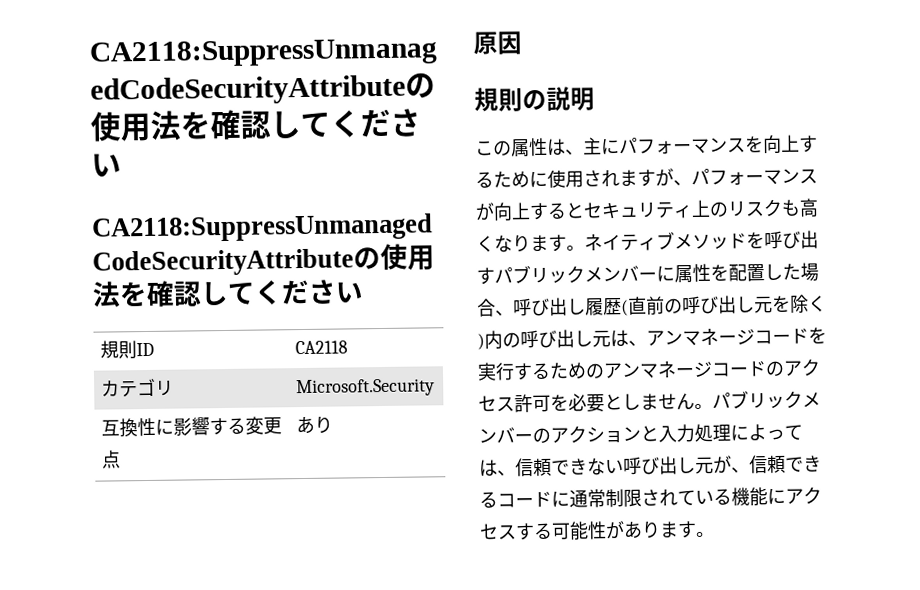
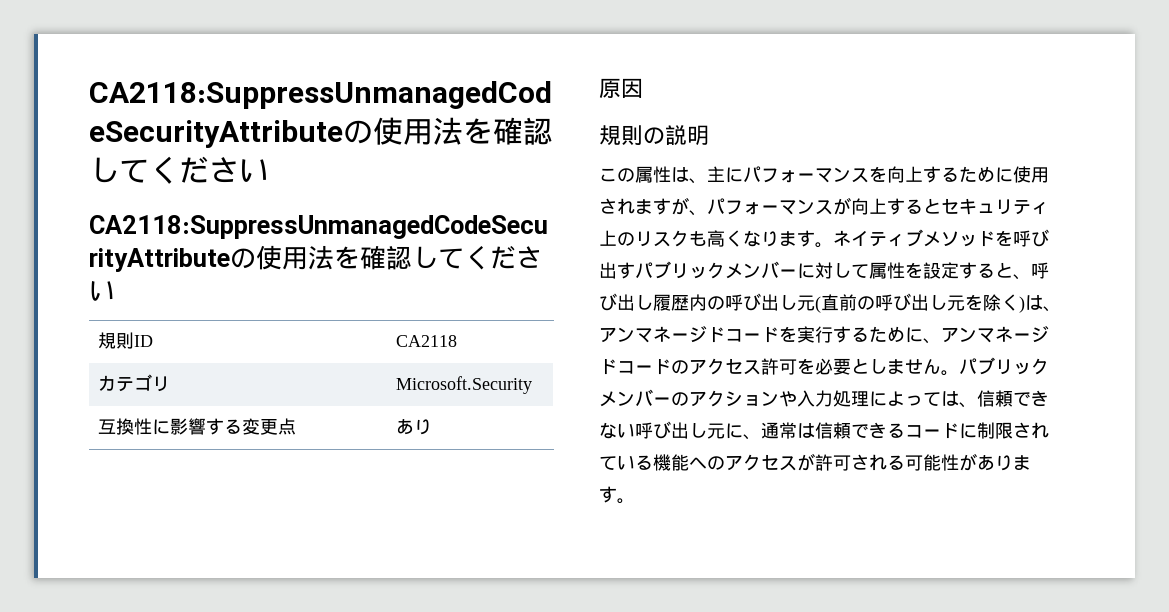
- ネイティブメソッドを呼び出すパブリックメンバーに属性を配置した場合、呼び出し履歴(直前の呼び出し元を除く)内の呼び出し元は、アンマネージコードを実行するためのアンマネージコードのアクセス許可を必要としません。
+ ネイティブメソッドを呼び出すパブリックメンバーに対して属性を設定すると、呼び出し履歴内の呼び出し元(直前の呼び出し元を除く)は、アンマネージドコードを実行するために、アンマネージドコードのアクセス許可を必要としません。
- パブリックメンバーのアクションと入力処理によっては、信頼できない呼び出し元が、信頼できるコードに通常制限されている機能にアクセスする可能性があります。
+ パブリックメンバーのアクションや入力処理によっては、信頼できない呼び出し元に、通常は信頼できるコードに制限されている機能へのアクセスが許可される可能性があります。

